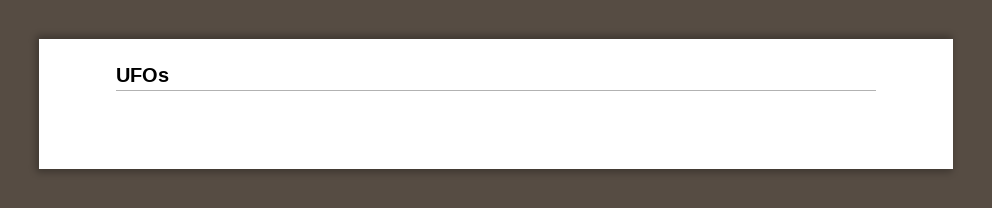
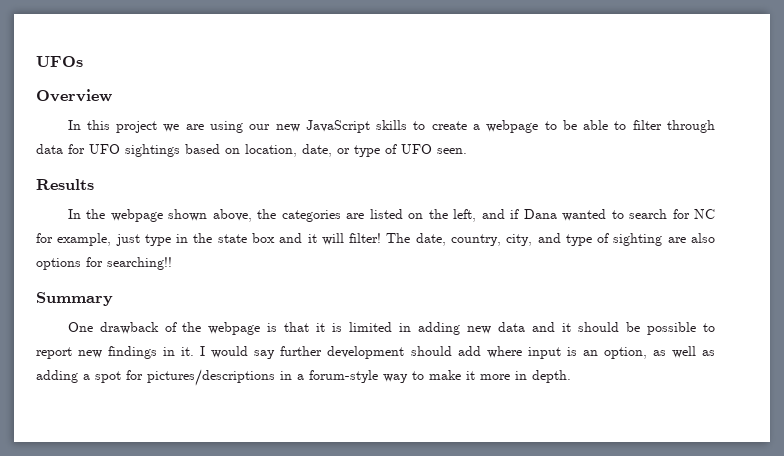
+ Overview
+ In this project we are using our new JavaScript skills to create a webpage to be able to filter through data for UFO sightings based on location, date, or type of UFO seen.
+ Results
+ In the webpage shown above, the categories are listed on the left, and if Dana wanted to search for NC for example, just type in the state box and it will filter! The date, country, city, and type of sighting are also options for searching!!
+ Summary
+ One drawback of the webpage is that it is limited in adding new data and it should be possible to report new findings in it. I would say further development should add where input is an option, as well as adding a spot for pictures/descriptions in a forum-style way to make it more in depth.

